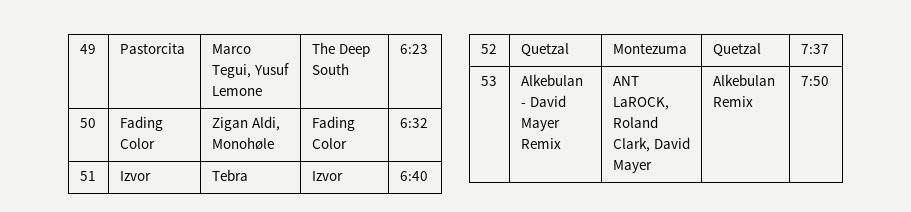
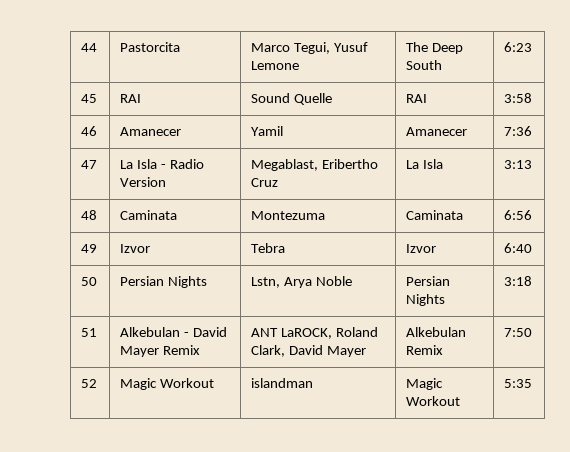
- 49 | Pastorcita | Marco Tegui, Yusuf Lemone | The Deep South | 6:23
+ 44 | Pastorcita | Marco Tegui, Yusuf Lemone | The Deep South | 6:23
- 50 | Fading Color | Zigan Aldi, Monohøle | Fading Color | 6:32
- 51 | Izvor | Tebra | Izvor | 6:40
- 52 | Quetzal | Montezuma | Quetzal | 7:37
- 53 | Alkebulan - David Mayer Remix | ANT LaROCK, Roland Clark, David Mayer | Alkebulan Remix | 7:50
+ 45 | RAI | Sound Quelle | RAI | 3:58
+ 46 | Amanecer | Yamil | Amanecer | 7:36
+ 47 | La Isla - Radio Version | Megablast, Eribertho Cruz | La Isla | 3:13
+ 48 | Caminata | Montezuma | Caminata | 6:56
+ 49 | Izvor | Tebra | Izvor | 6:40
+ 50 | Persian Nights | Lstn, Arya Noble | Persian Nights | 3:18
+ 51 | Alkebulan - David Mayer Remix | ANT LaROCK, Roland Clark, David Mayer | Alkebulan Remix | 7:50
+ 52 | Magic Workout | islandman | Magic Workout | 5:35

